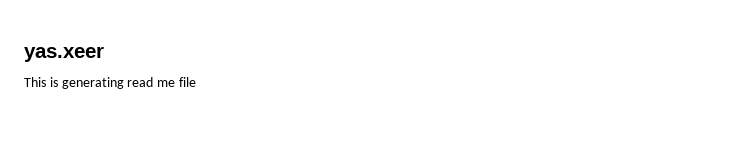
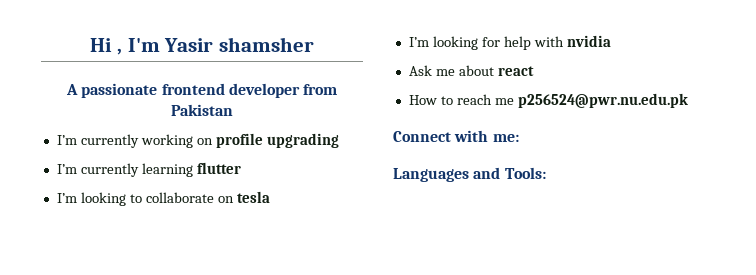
- yas.xeer
- This is generating read me file
+ Hi , I'm Yasir shamsher
+ A passionate frontend developer from Pakistan
+ I’m currently working on profile upgrading
+ I’m currently learning flutter
+ I’m looking to collaborate on tesla
+ I’m looking for help with nvidia
+ Ask me about react
+ How to reach me p256524@pwr.nu.edu.pk
+ Connect with me:
+ Languages and Tools:

